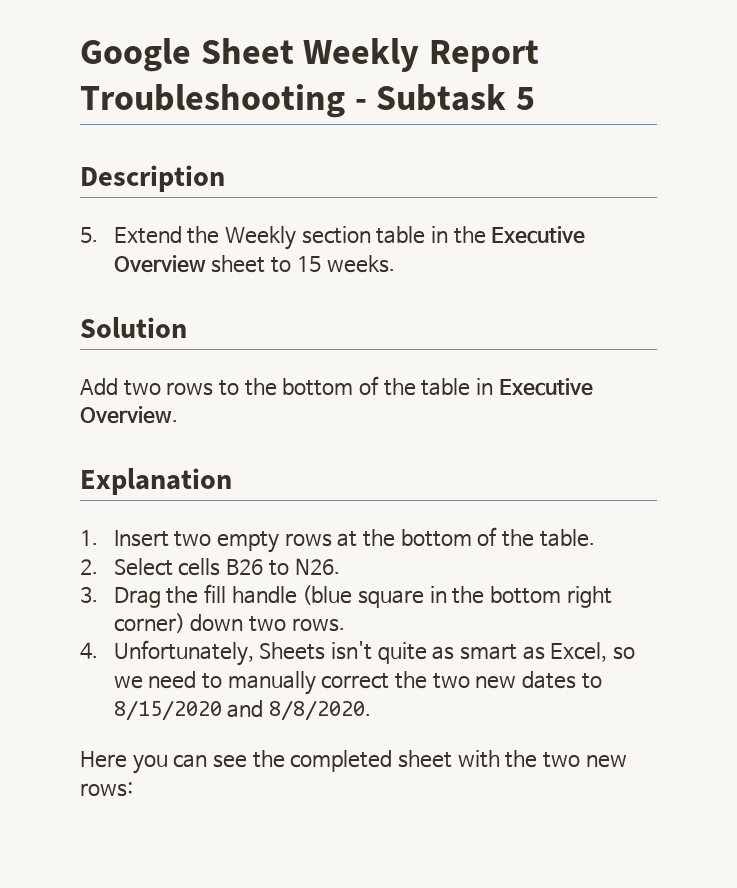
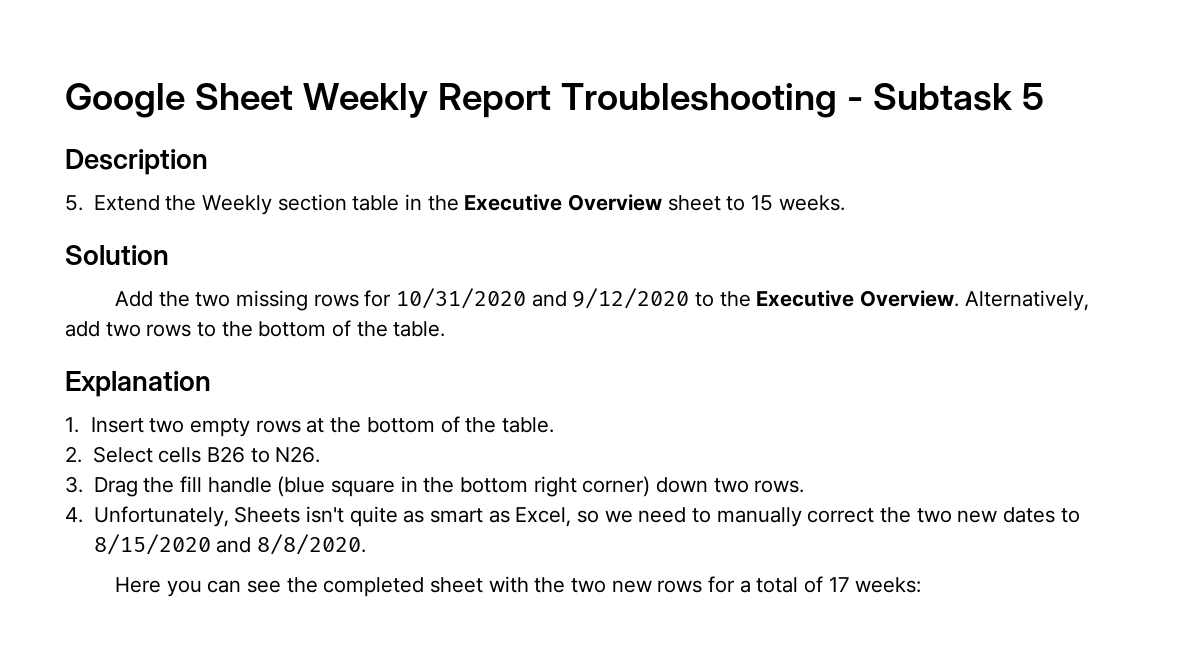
- Add two rows to the bottom of the table in Executive Overview.
+ Add the two missing rows for 10/31/2020 and 9/12/2020 to the Executive Overview. Alternatively, add two rows to the bottom of the table.
- Here you can see the completed sheet with the two new rows:
+ Here you can see the completed sheet with the two new rows for a total of 17 weeks:

